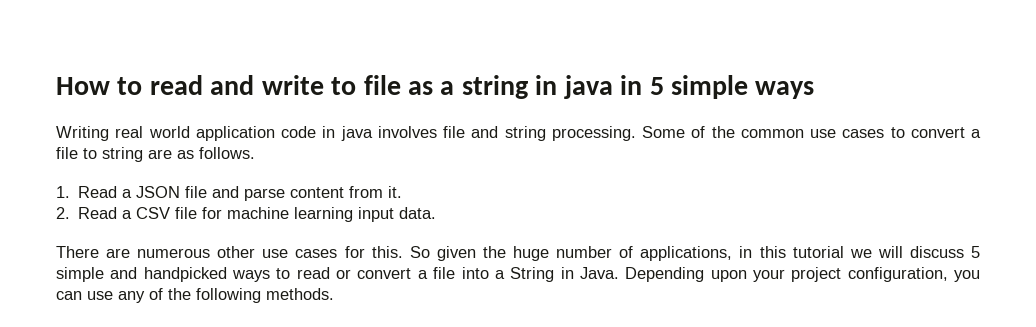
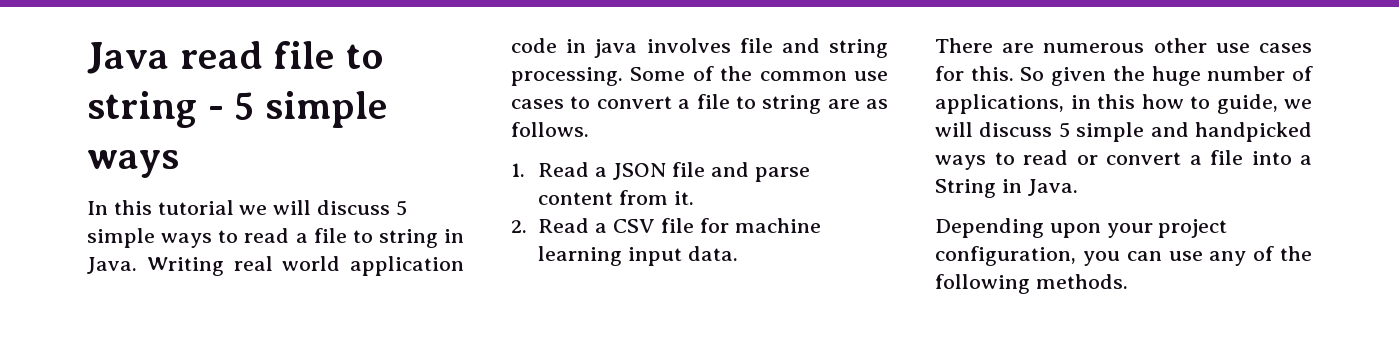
- How to read and write to file as a string in java in 5 simple ways
- Writing real world application code in java involves file and string processing.
+ Java read file to string - 5 simple ways
+ In this tutorial we will discuss 5 simple ways to read a file to string in Java. Writing real world application code in java involves file and string processing.
- So given the huge number of applications, in this tutorial we will discuss 5 simple and handpicked ways to read or convert a file into a String in Java. Depending upon your project configuration, you can use any of the following methods.
+ So given the huge number of applications, in this how to guide, we will discuss 5 simple and handpicked ways to read or convert a file into a String in Java.
+ Depending upon your project configuration, you can use any of the following methods.

